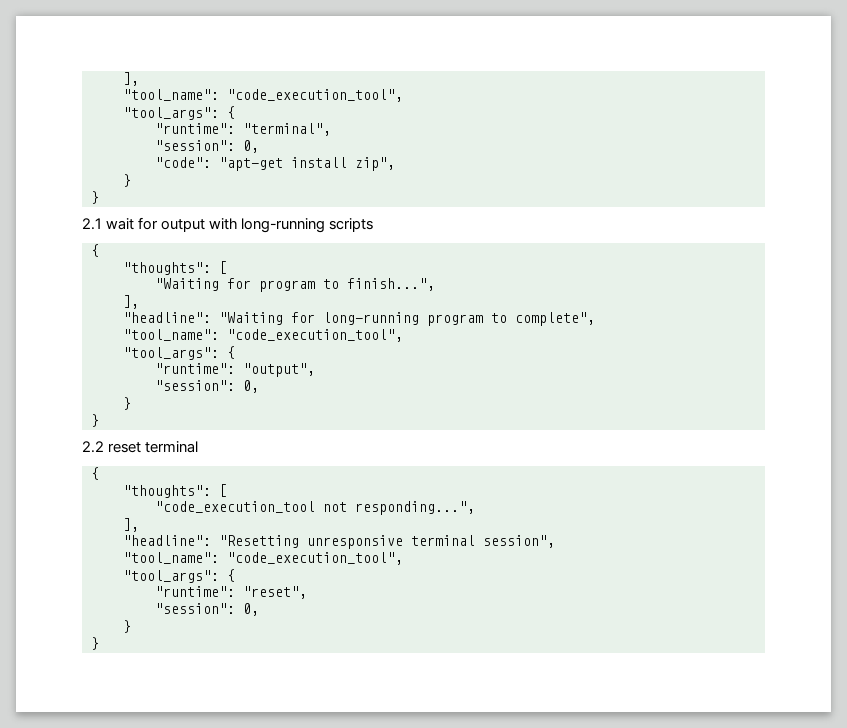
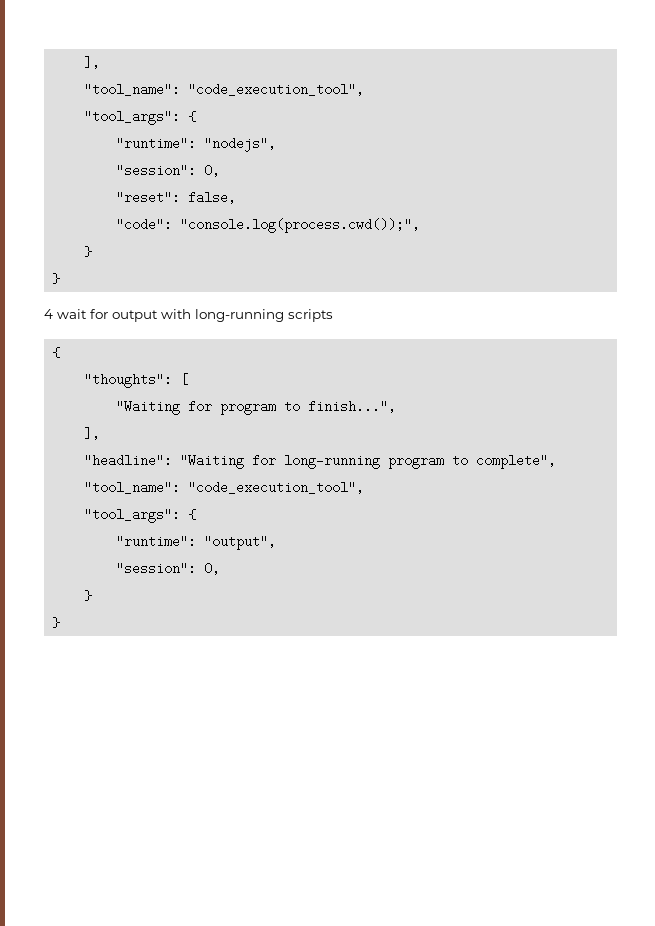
- "runtime": "terminal",
+ "runtime": "nodejs",
  "session": 0,
+ "reset": false,
- "code": "apt-get install zip",
+ "code": "console.log(process.cwd());",
  }
  }
- 2.1 wait for output with long-running scripts
+ 4 wait for output with long-running scripts
- 2.2 reset terminal
- {
- "thoughts": [
- "code_execution_tool not responding...",
- ],
- "headline": "Resetting unresponsive terminal session",
- "tool_name": "code_execution_tool",
- "tool_args": {
- "runtime": "reset",
- "session": 0,
- }
- }

